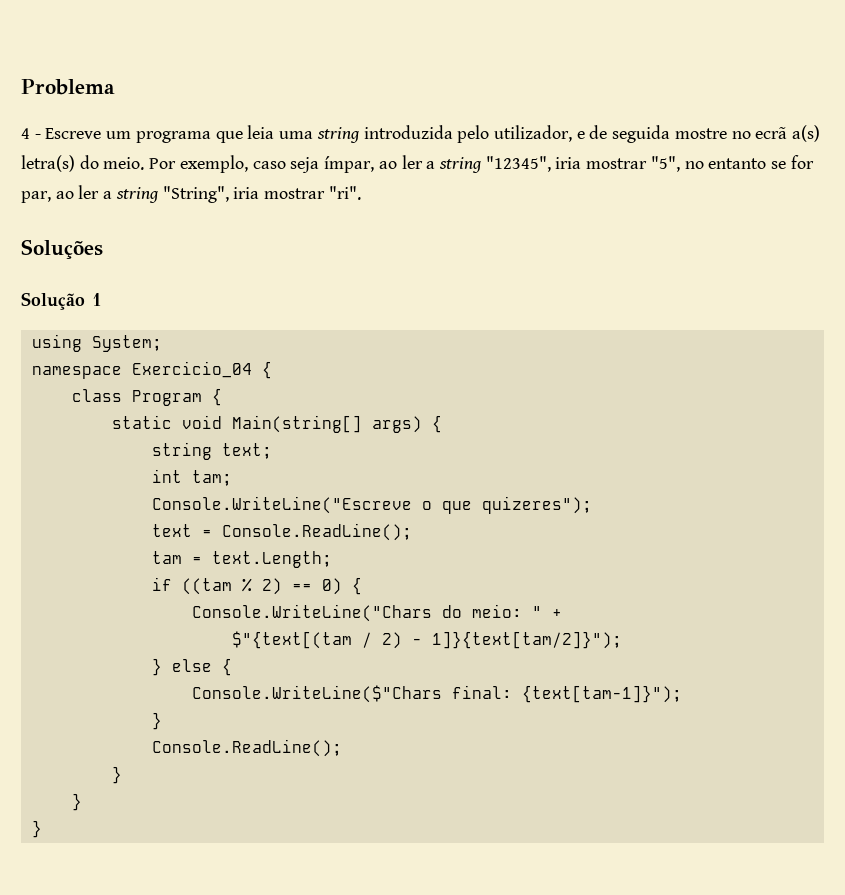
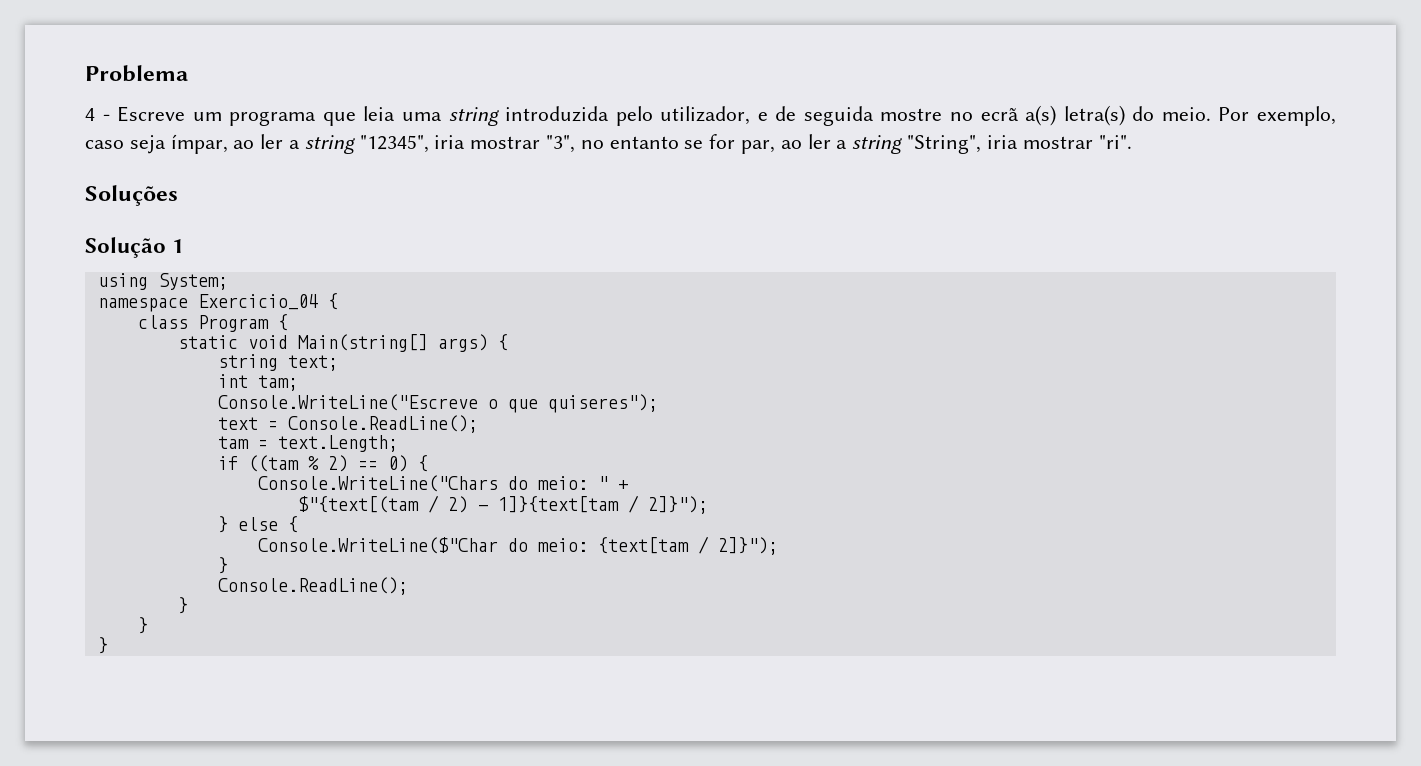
- Por exemplo, caso seja ímpar, ao ler a string "12345", iria mostrar "5", no entanto se for par, ao ler a string "String", iria mostrar "ri".
+ Por exemplo, caso seja ímpar, ao ler a string "12345", iria mostrar "3", no entanto se for par, ao ler a string "String", iria mostrar "ri".
- Console.WriteLine("Escreve o que quizeres");
+ Console.WriteLine("Escreve o que quiseres");
- $"{text[(tam / 2) - 1]}{text[tam/2]}");
+ $"{text[(tam / 2) - 1]}{text[tam / 2]}");
- Console.WriteLine($"Chars final: {text[tam-1]}");
+ Console.WriteLine($"Char do meio: {text[tam / 2]}");

